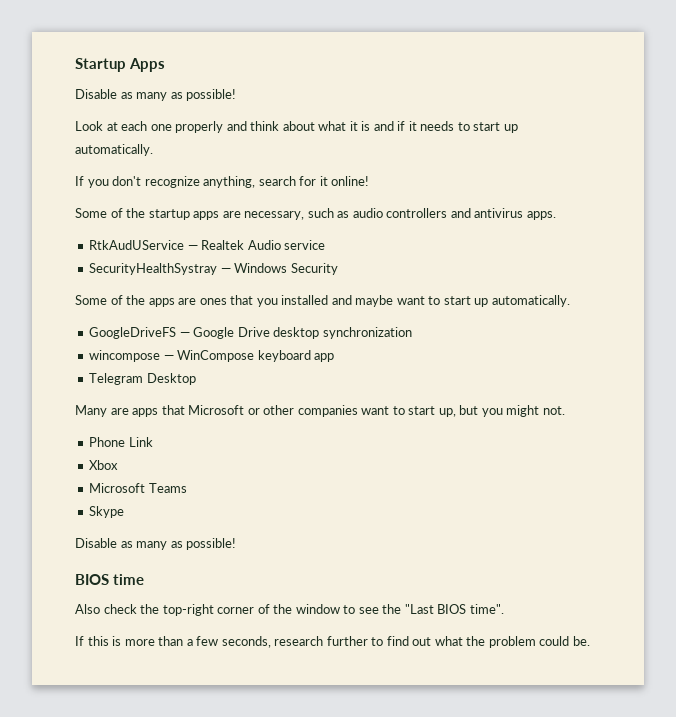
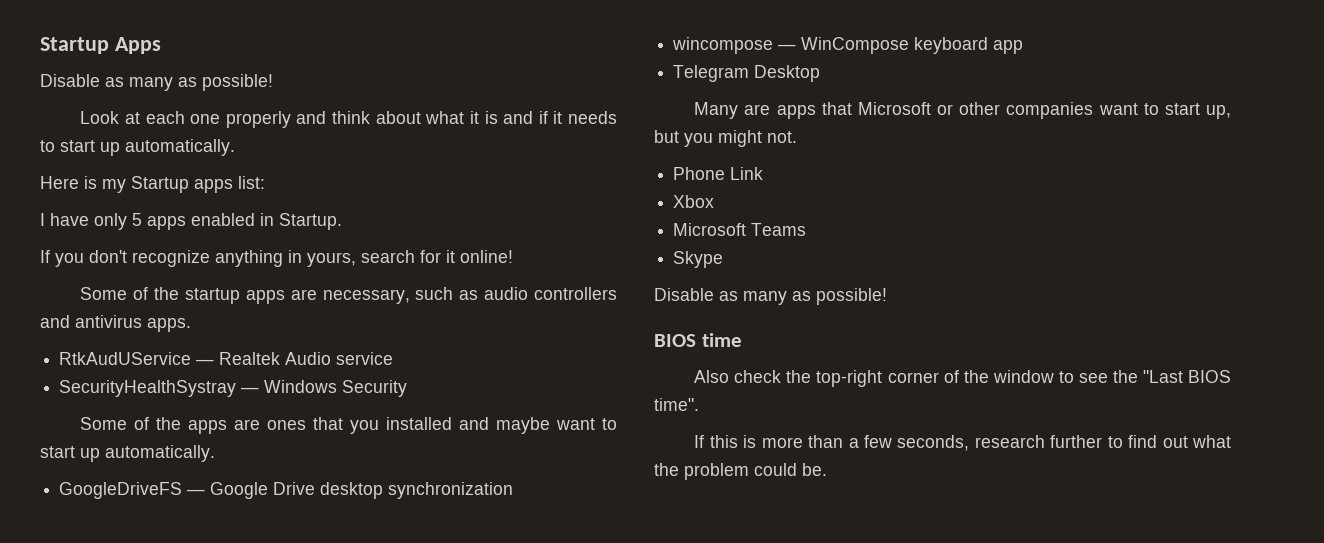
+ Here is my Startup apps list:
+ I have only 5 apps enabled in Startup.
- If you don't recognize anything, search for it online!
+ If you don't recognize anything in yours, search for it online!

